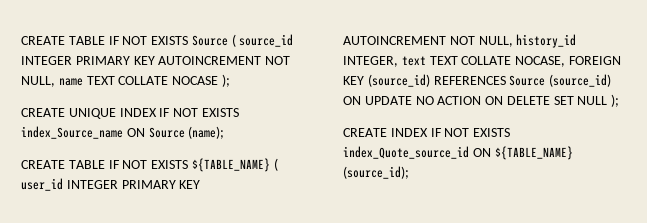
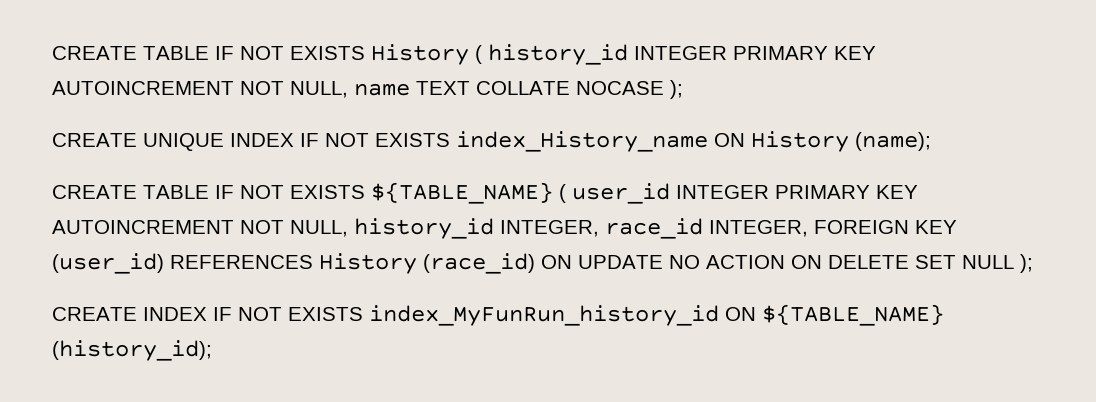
- CREATE TABLE IF NOT EXISTS Source ( source_id INTEGER PRIMARY KEY AUTOINCREMENT NOT NULL, name TEXT COLLATE NOCASE );
+ CREATE TABLE IF NOT EXISTS History ( history_id INTEGER PRIMARY KEY AUTOINCREMENT NOT NULL, name TEXT COLLATE NOCASE );
- CREATE UNIQUE INDEX IF NOT EXISTS index_Source_name ON Source (name);
+ CREATE UNIQUE INDEX IF NOT EXISTS index_History_name ON History (name);
- CREATE TABLE IF NOT EXISTS ${TABLE_NAME} ( user_id INTEGER PRIMARY KEY AUTOINCREMENT NOT NULL, history_id INTEGER, text TEXT COLLATE NOCASE, FOREIGN KEY (source_id) REFERENCES Source (source_id) ON UPDATE NO ACTION ON DELETE SET NULL );
+ CREATE TABLE IF NOT EXISTS ${TABLE_NAME} ( user_id INTEGER PRIMARY KEY AUTOINCREMENT NOT NULL, history_id INTEGER, race_id INTEGER, FOREIGN KEY (user_id) REFERENCES History (race_id) ON UPDATE NO ACTION ON DELETE SET NULL );
- CREATE INDEX IF NOT EXISTS index_Quote_source_id ON ${TABLE_NAME} (source_id);
+ CREATE INDEX IF NOT EXISTS index_MyFunRun_history_id ON ${TABLE_NAME} (history_id);

